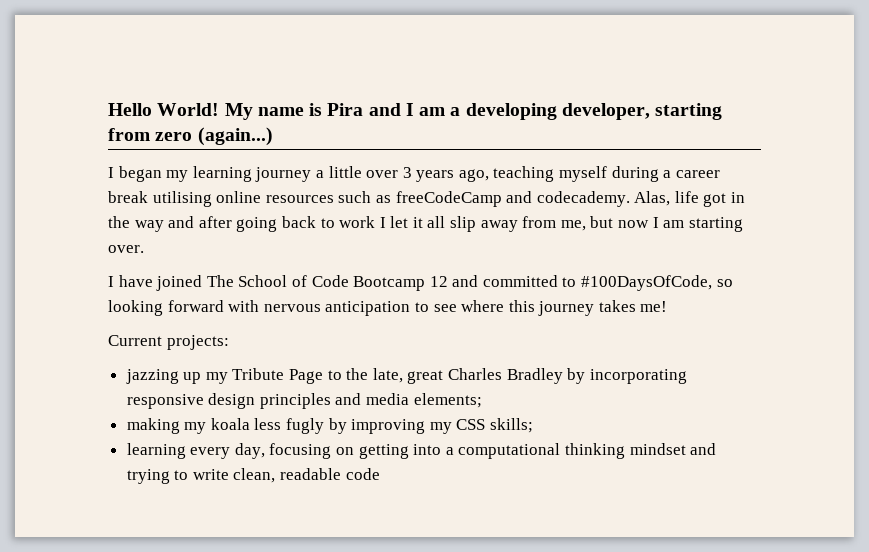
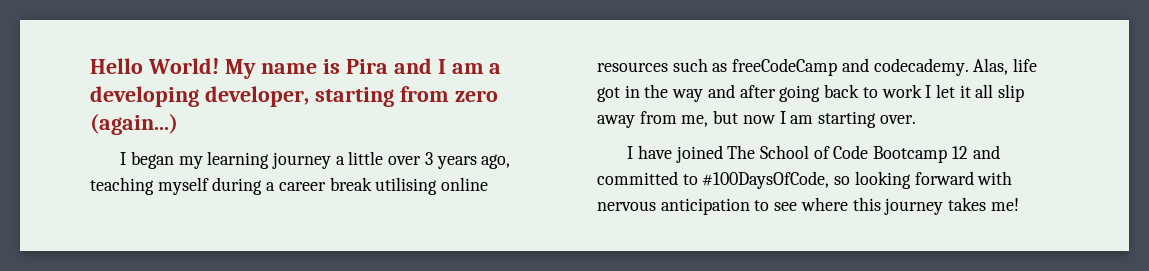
- Current projects:
- jazzing up my Tribute Page to the late, great Charles Bradley by incorporating responsive design principles and media elements;
- making my koala less fugly by improving my CSS skills;
- learning every day, focusing on getting into a computational thinking mindset and trying to write clean, readable code

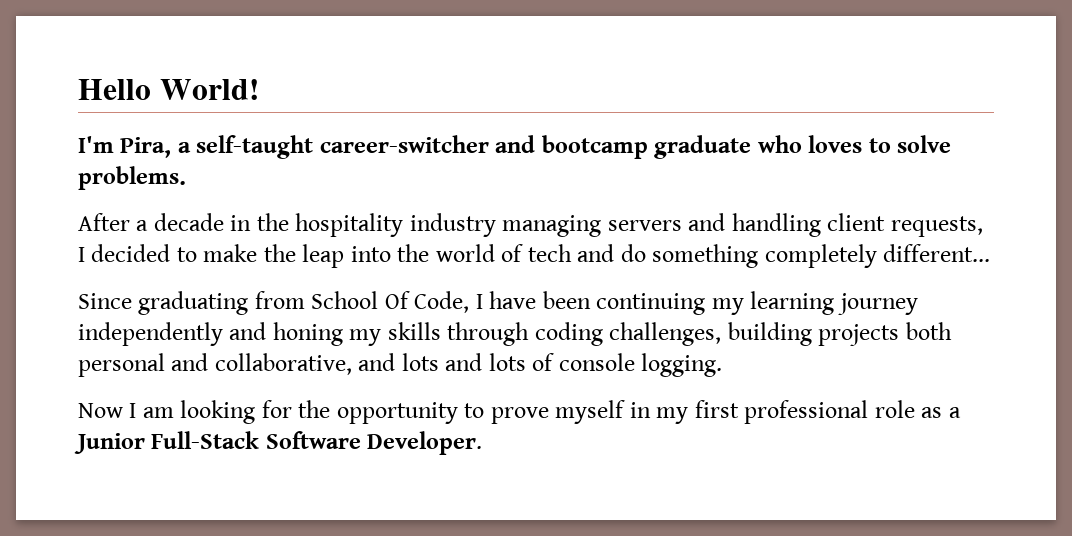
- Hello World! My name is Pira and I am a developing developer, starting from zero (again...)
- I began my learning journey a little over 3 years ago, teaching myself during a career break utilising online resources such as freeCodeCamp and codecademy. Alas, life got in the way and after going back to work I let it all slip away from me, but now I am starting over.
- I have joined The School of Code Bootcamp 12 and committed to #100DaysOfCode, so looking forward with nervous anticipation to see where this journey takes me!
+ Hello World!
+ I'm Pira, a self-taught career-switcher and bootcamp graduate who loves to solve problems.
+ After a decade in the hospitality industry managing servers and handling client requests, I decided to make the leap into the world of tech and do something completely different...
+ Since graduating from School Of Code, I have been continuing my learning journey independently and honing my skills through coding challenges, building projects both personal and collaborative, and lots and lots of console logging.
+ Now I am looking for the opportunity to prove myself in my first professional role as a Junior Full-Stack Software Developer.

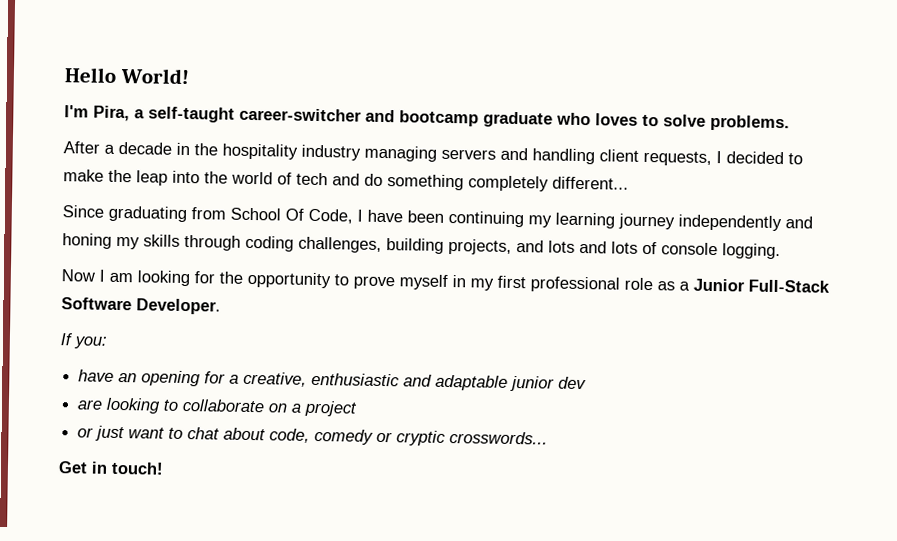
- Since graduating from School Of Code, I have been continuing my learning journey independently and honing my skills through coding challenges, building projects both personal and collaborative, and lots and lots of console logging.
+ Since graduating from School Of Code, I have been continuing my learning journey independently and honing my skills through coding challenges, building projects, and lots and lots of console logging.
+ If you:
+ have an opening for a creative, enthusiastic and adaptable junior dev
+ are looking to collaborate on a project
+ or just want to chat about code, comedy or cryptic crosswords...
+ Get in touch!

